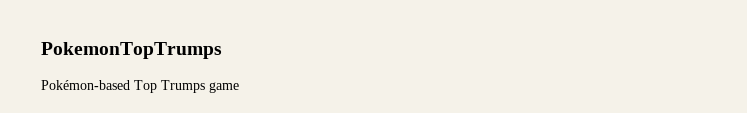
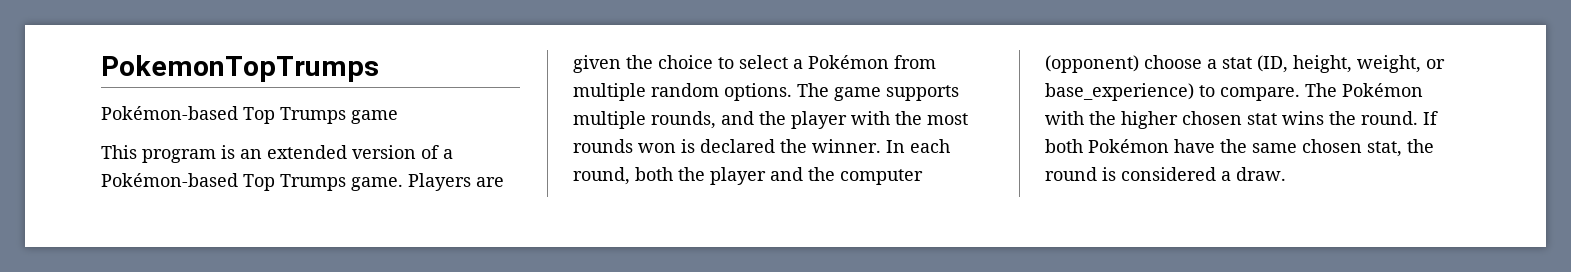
+ This program is an extended version of a Pokémon-based Top Trumps game. Players are given the choice to select a Pokémon from multiple random options. The game supports multiple rounds, and the player with the most rounds won is declared the winner. In each round, both the player and the computer (opponent) choose a stat (ID, height, weight, or base_experience) to compare. The Pokémon with the higher chosen stat wins the round. If both Pokémon have the same chosen stat, the round is considered a draw.

